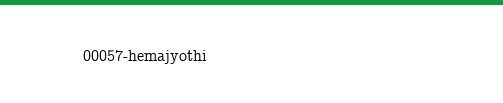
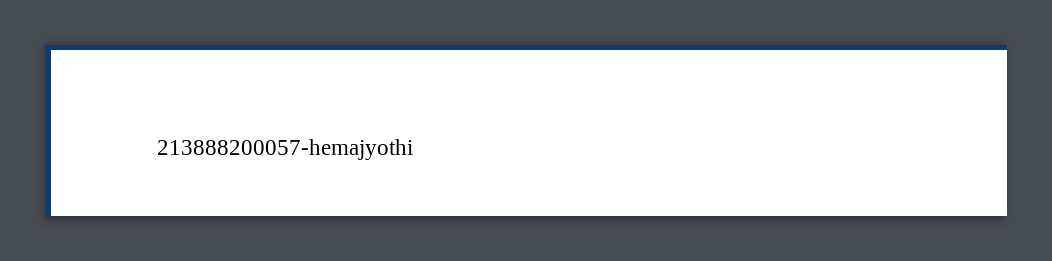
- 00057-hemajyothi
+ 213888200057-hemajyothi

